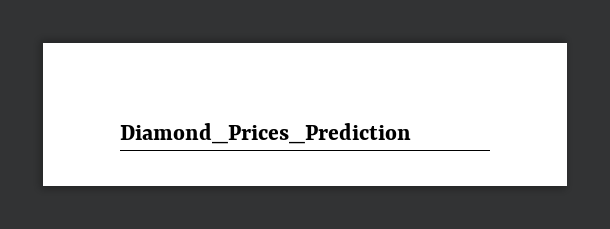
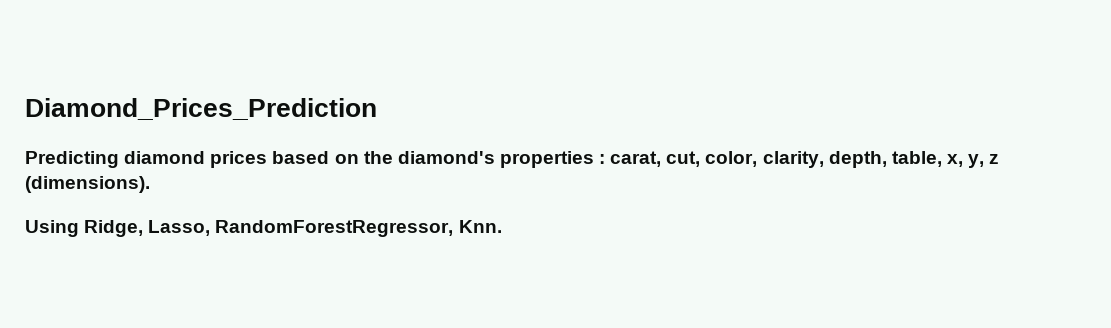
+ Predicting diamond prices based on the diamond's properties : carat, cut, color, clarity, depth, table, x, y, z (dimensions).
+ Using Ridge, Lasso, RandomForestRegressor, Knn.

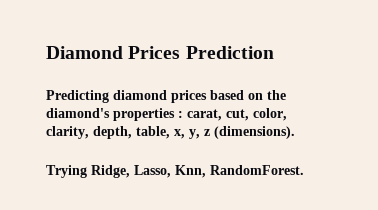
- Diamond_Prices_Prediction
+ Diamond Prices Prediction
- Using Ridge, Lasso, RandomForestRegressor, Knn.
+ Trying Ridge, Lasso, Knn, RandomForest.

